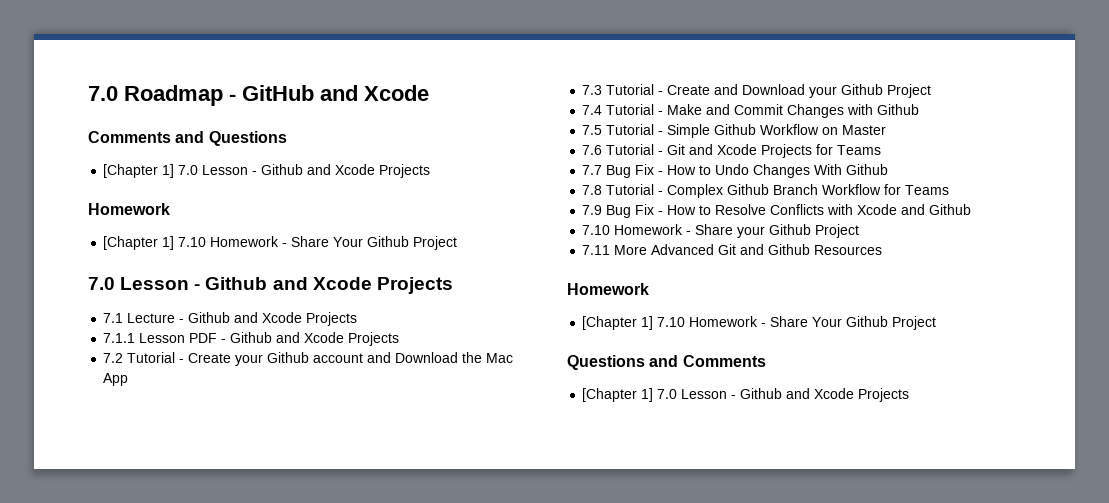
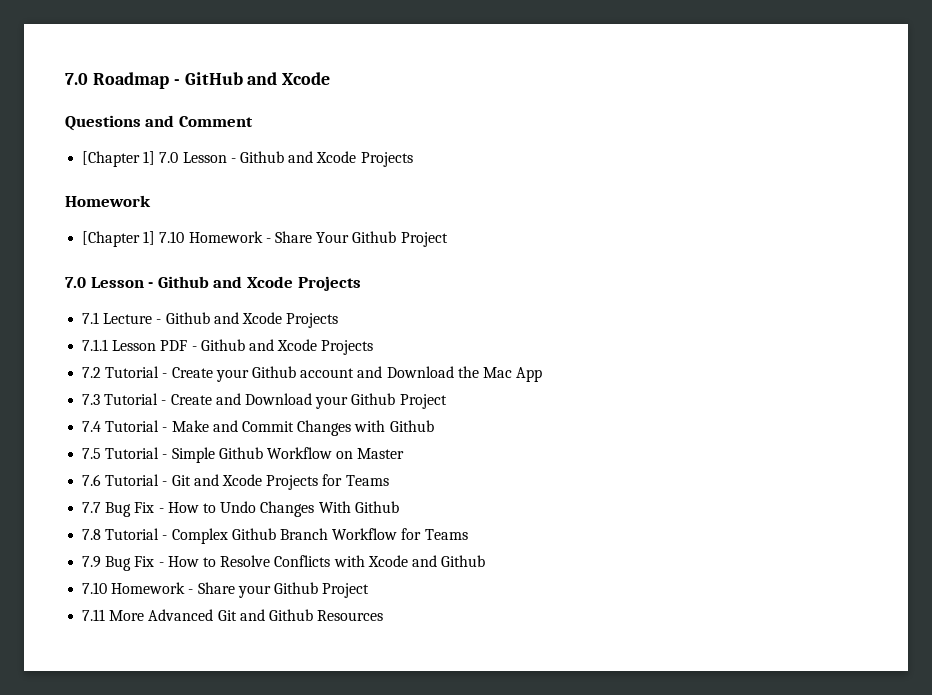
- Comments and Questions
+ Questions and Comment
  7.11 More Advanced Git and Github Resources
- Homework
- [Chapter 1] 7.10 Homework - Share Your Github Project
- Questions and Comments
- [Chapter 1] 7.0 Lesson - Github and Xcode Projects

